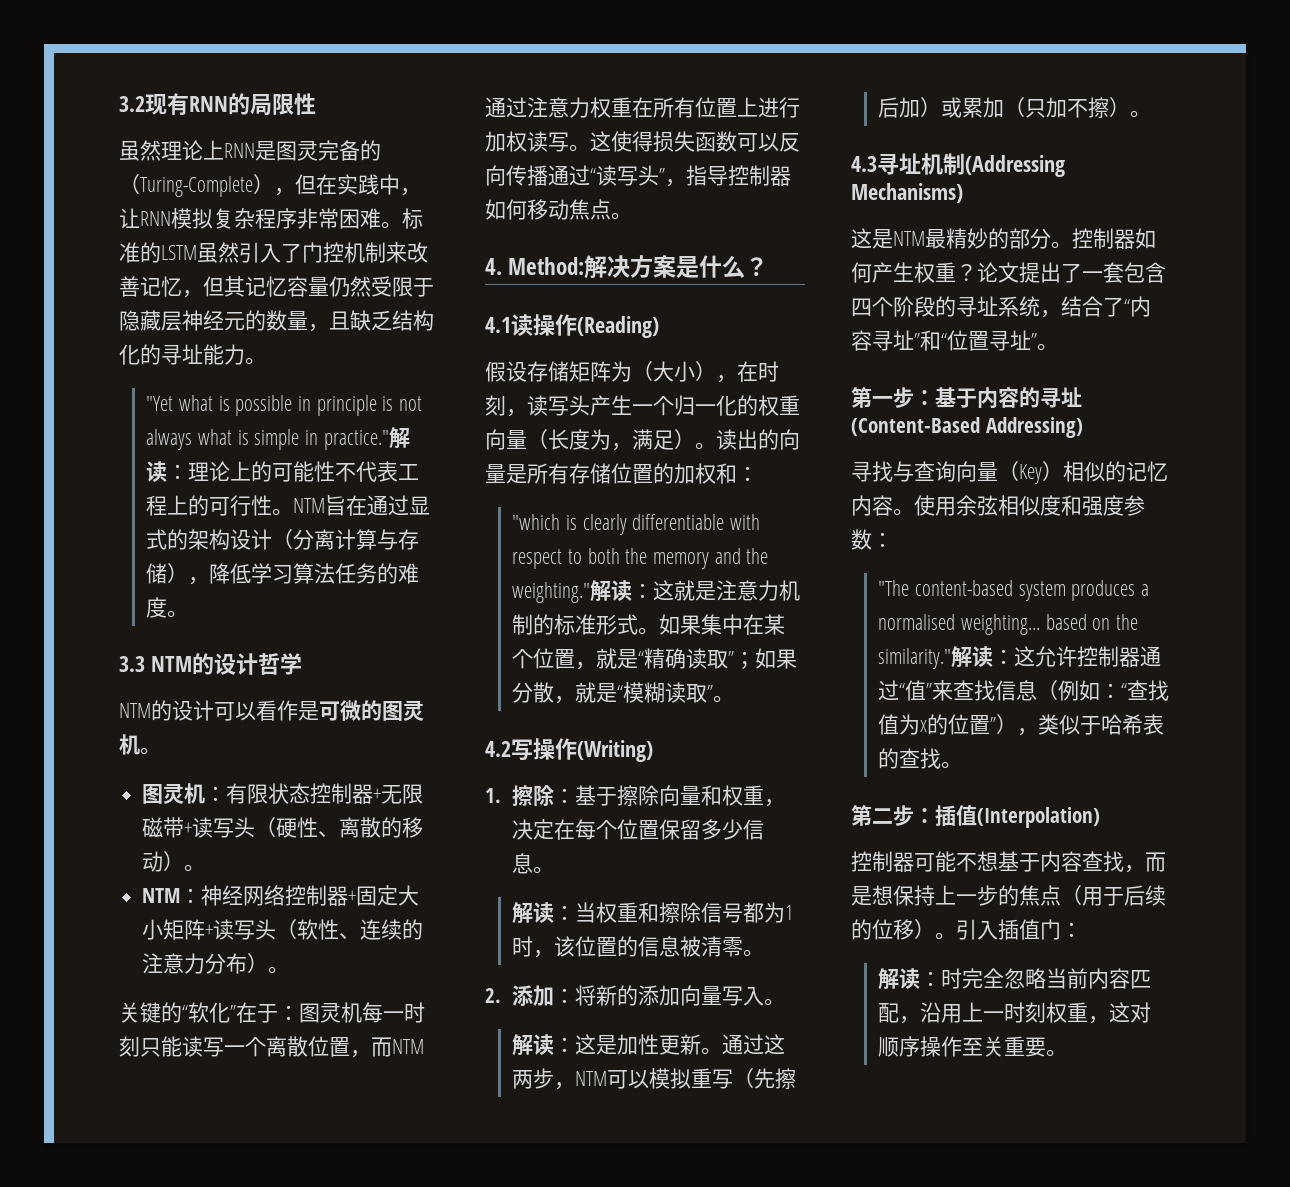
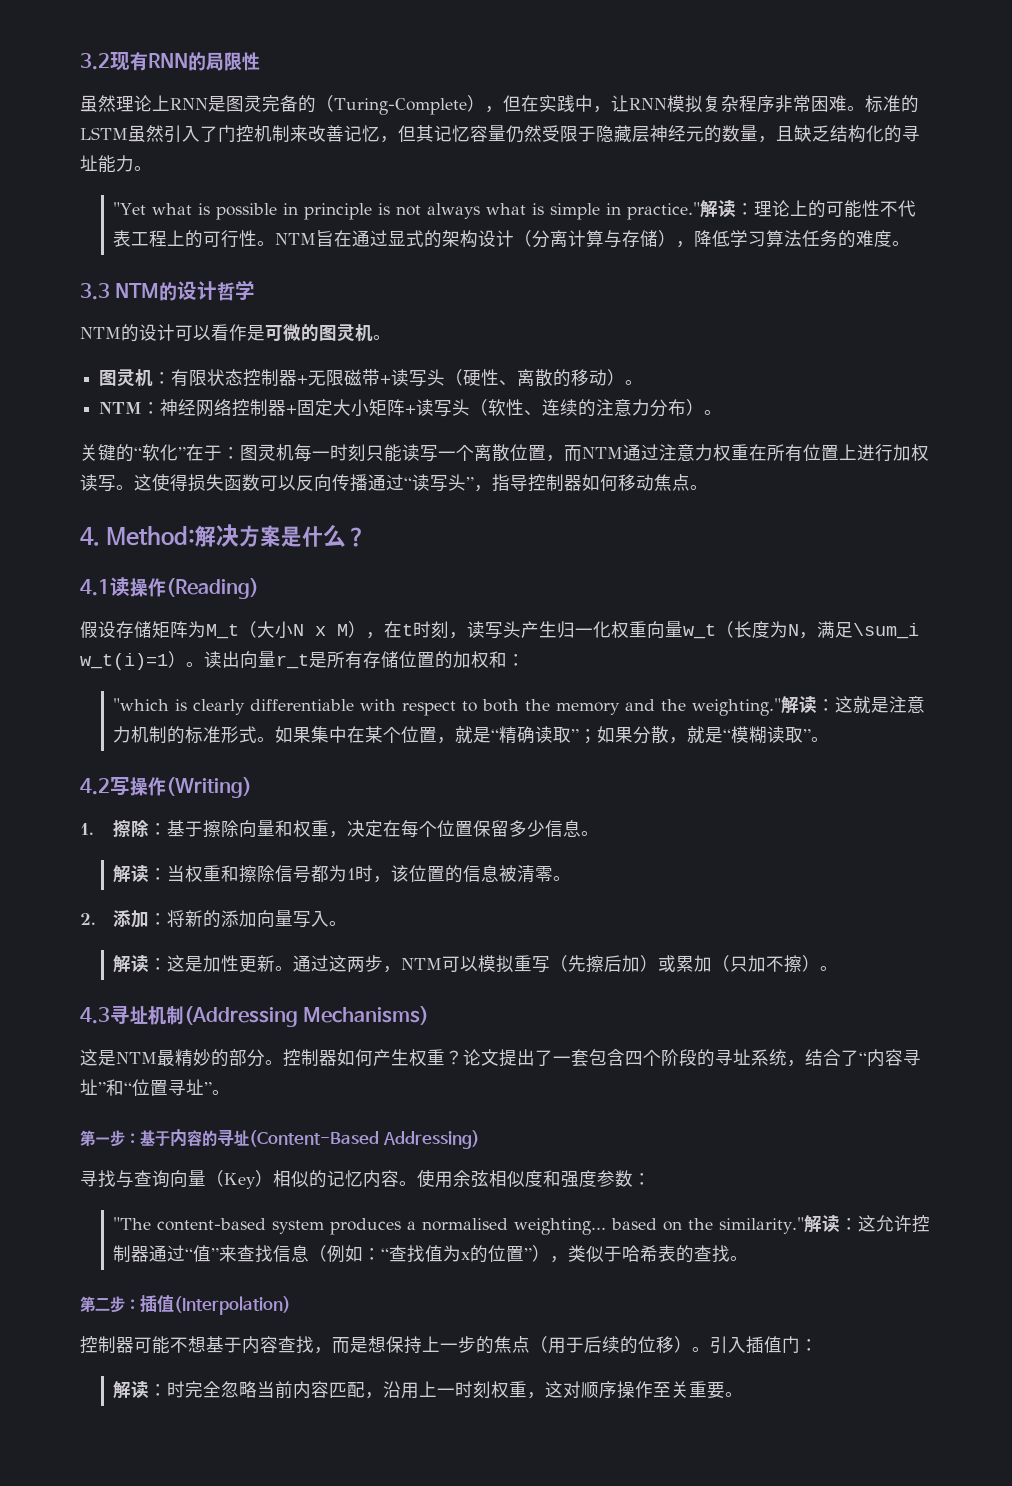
- 假设存储矩阵为（大小），在时刻，读写头产生一个归一化的权重向量（长度为，满足）。读出的向量是所有存储位置的加权和：
+ 假设存储矩阵为M_t（大小N x M），在t时刻，读写头产生归一化权重向量w_t（长度为N，满足\sum_i w_t(i)=1）。读出向量r_t是所有存储位置的加权和：

